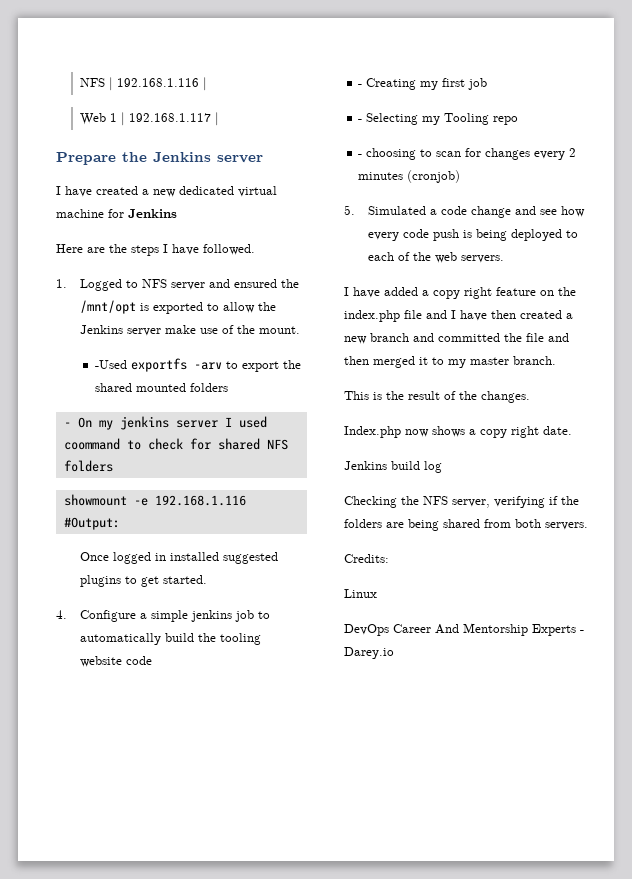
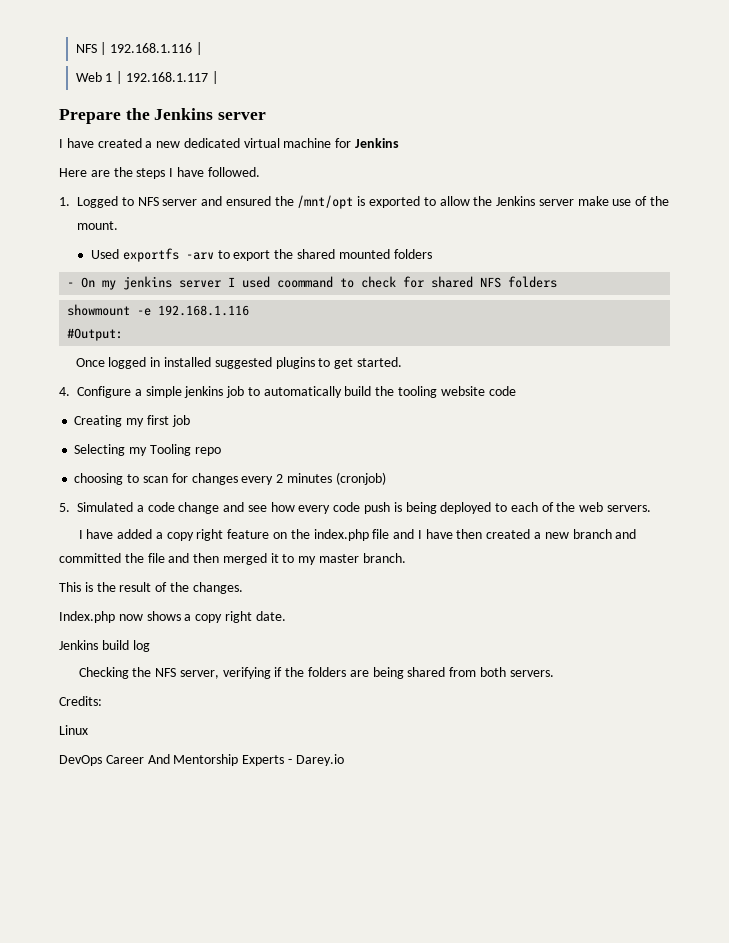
- -Used exportfs -arv to export the shared mounted folders
+ Used exportfs -arv to export the shared mounted folders
- - Creating my first job
+ Creating my first job
- - Selecting my Tooling repo
+ Selecting my Tooling repo
- - choosing to scan for changes every 2 minutes (cronjob)
+ choosing to scan for changes every 2 minutes (cronjob)

